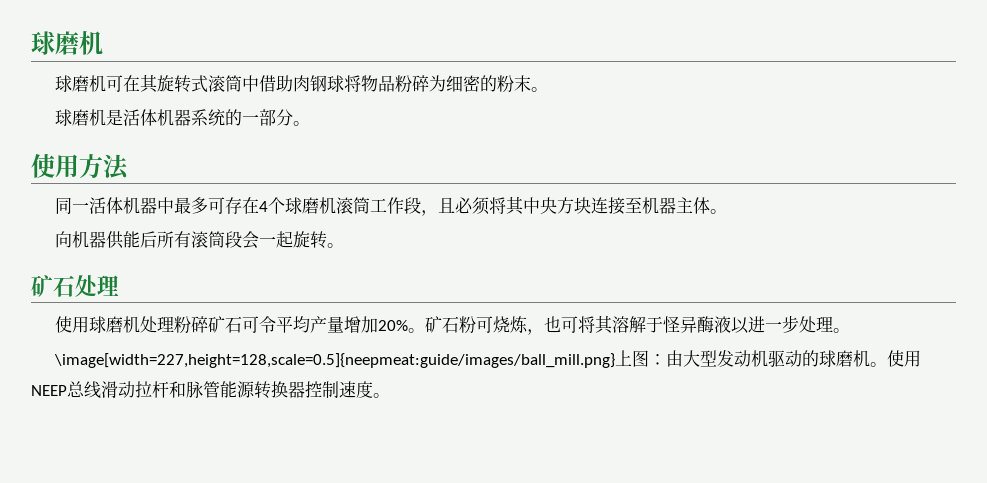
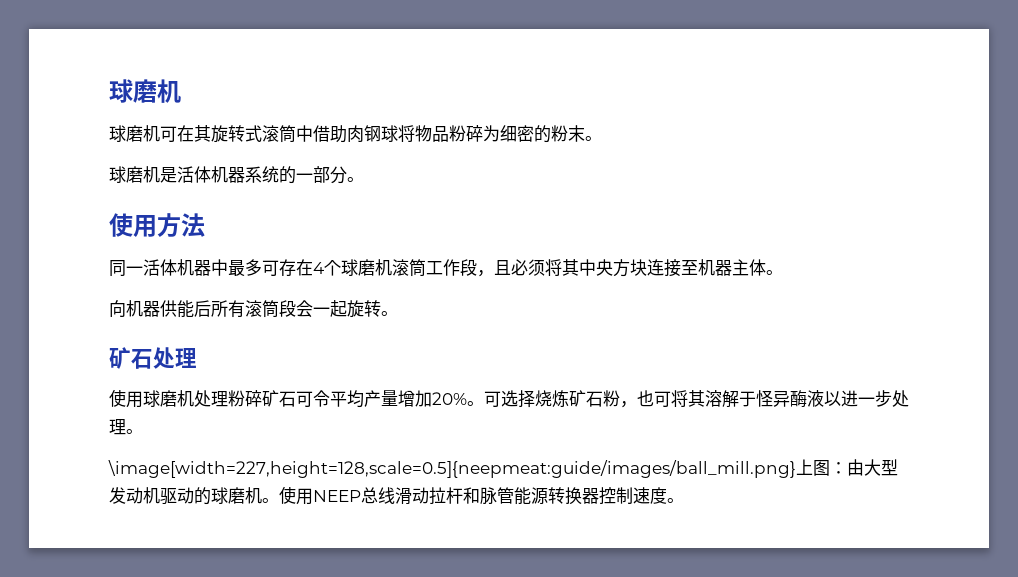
- 矿石粉可烧炼，也可将其溶解于怪异酶液以进一步处理。
+ 可选择烧炼矿石粉，也可将其溶解于怪异酶液以进一步处理。

